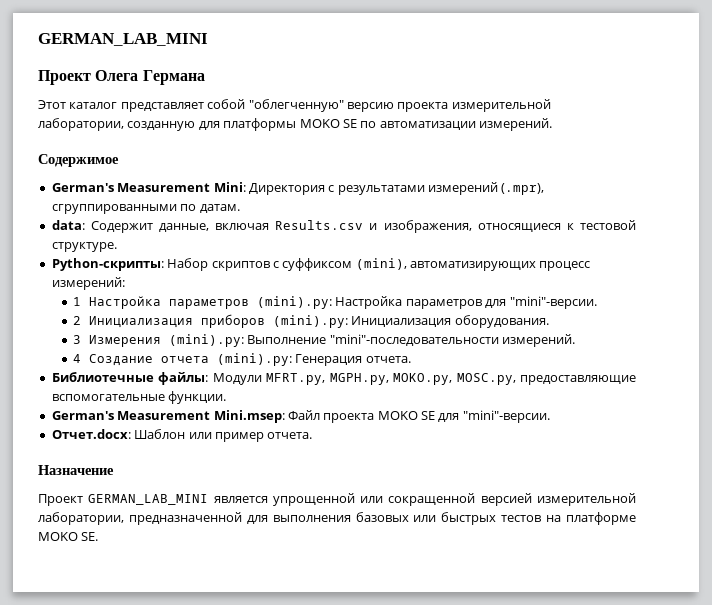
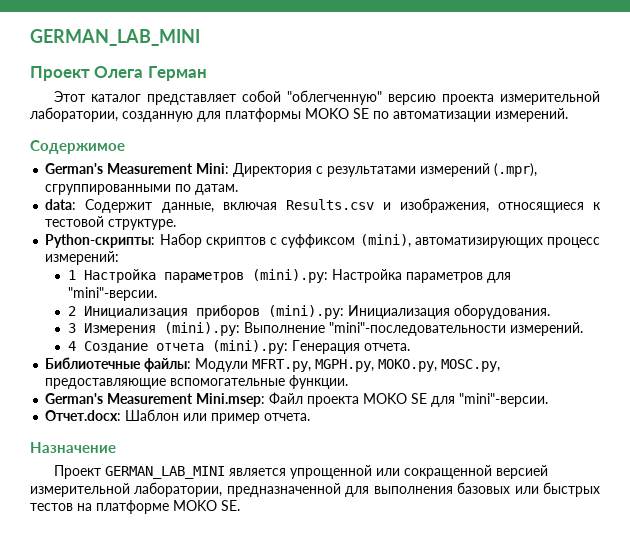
- Проект Олега Германа
+ Проект Олега Герман

